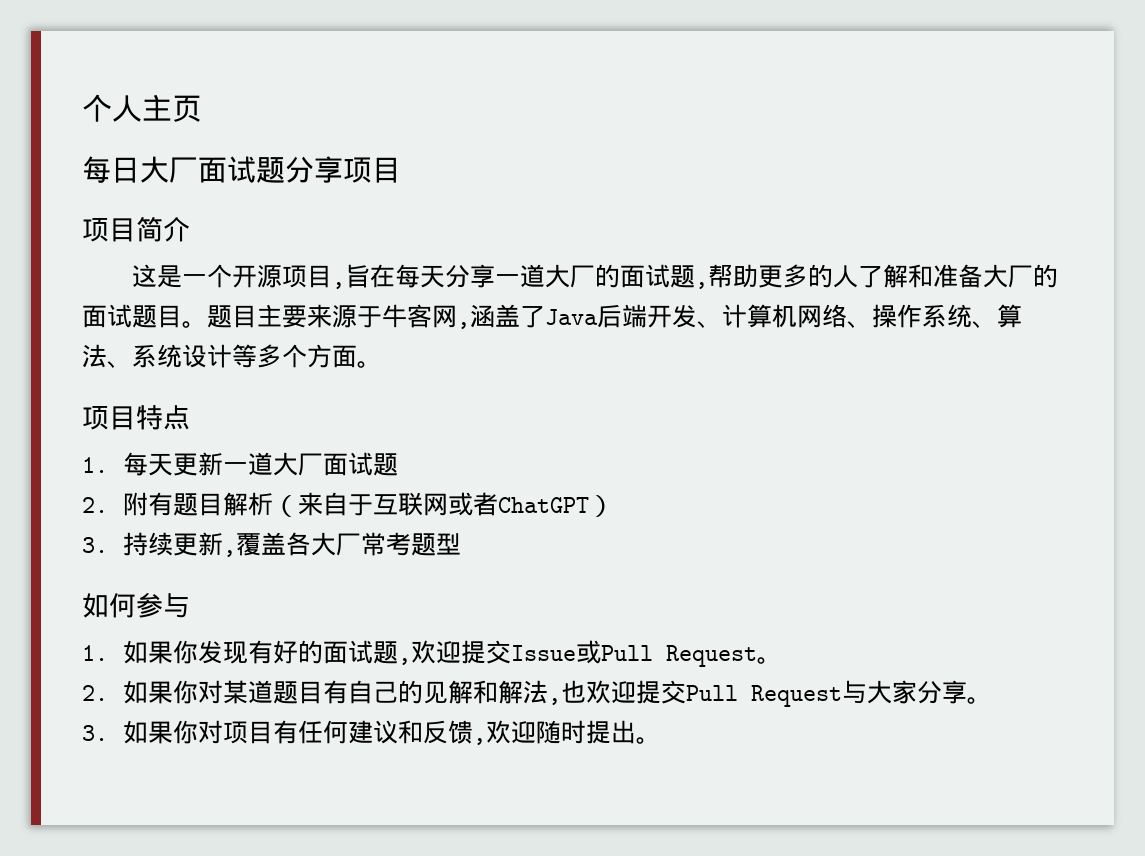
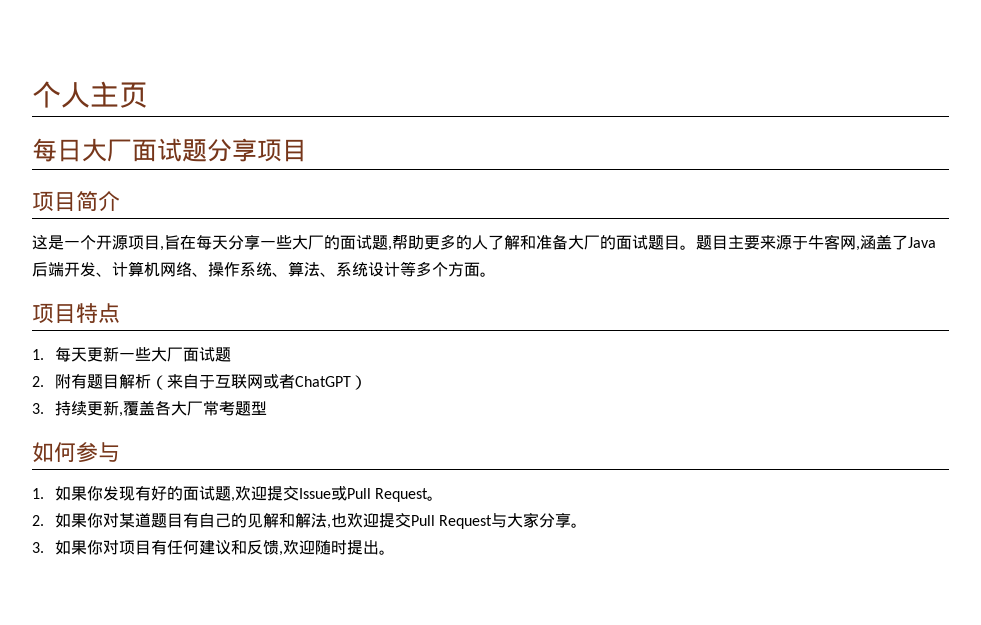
- 这是一个开源项目,旨在每天分享一道大厂的面试题,帮助更多的人了解和准备大厂的面试题目。
+ 这是一个开源项目,旨在每天分享一些大厂的面试题,帮助更多的人了解和准备大厂的面试题目。
- 1.每天更新一道大厂面试题
+ 1.每天更新一些大厂面试题

